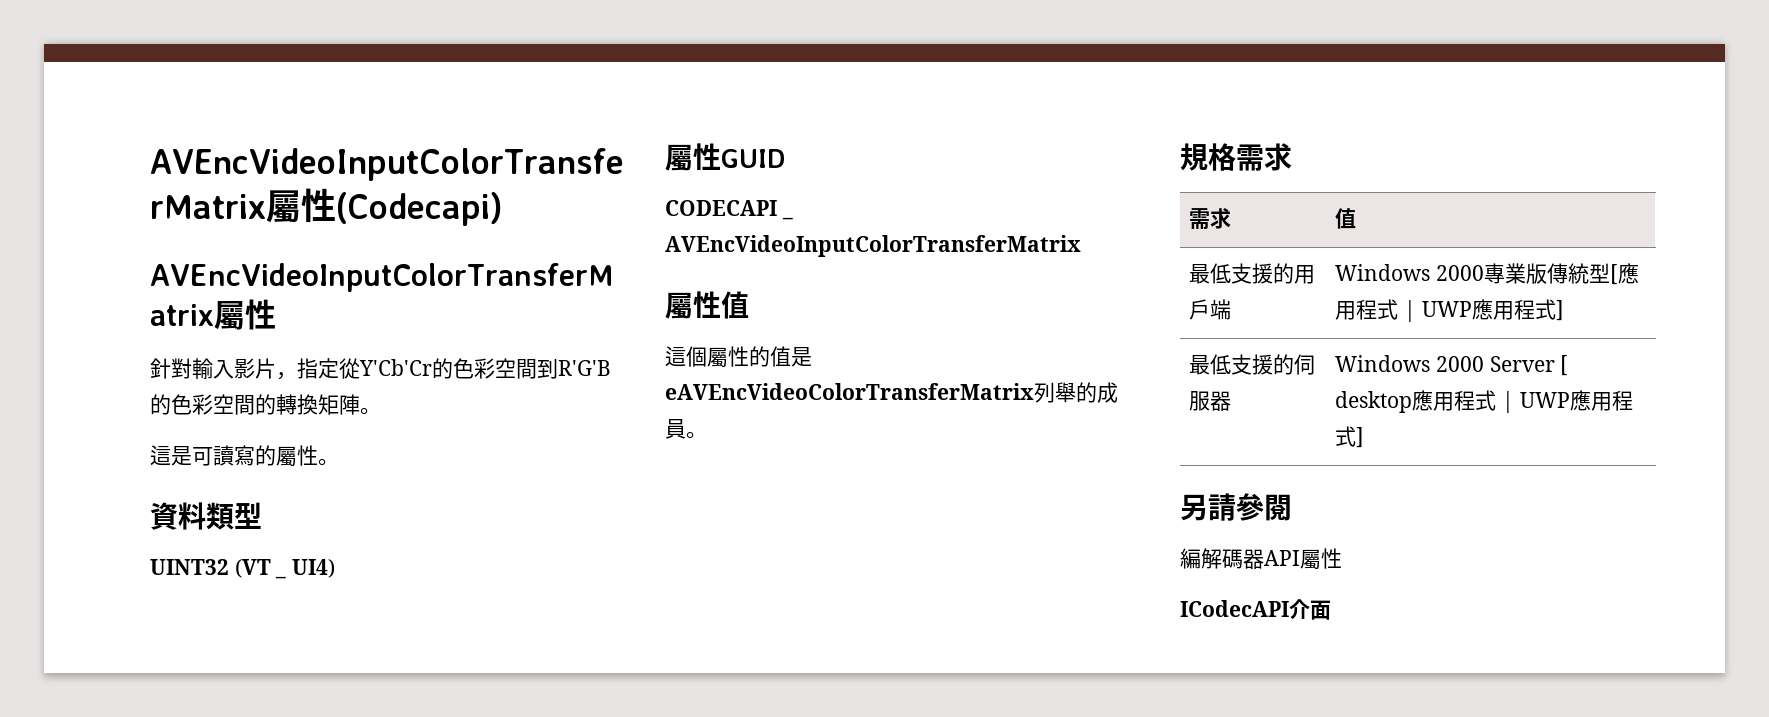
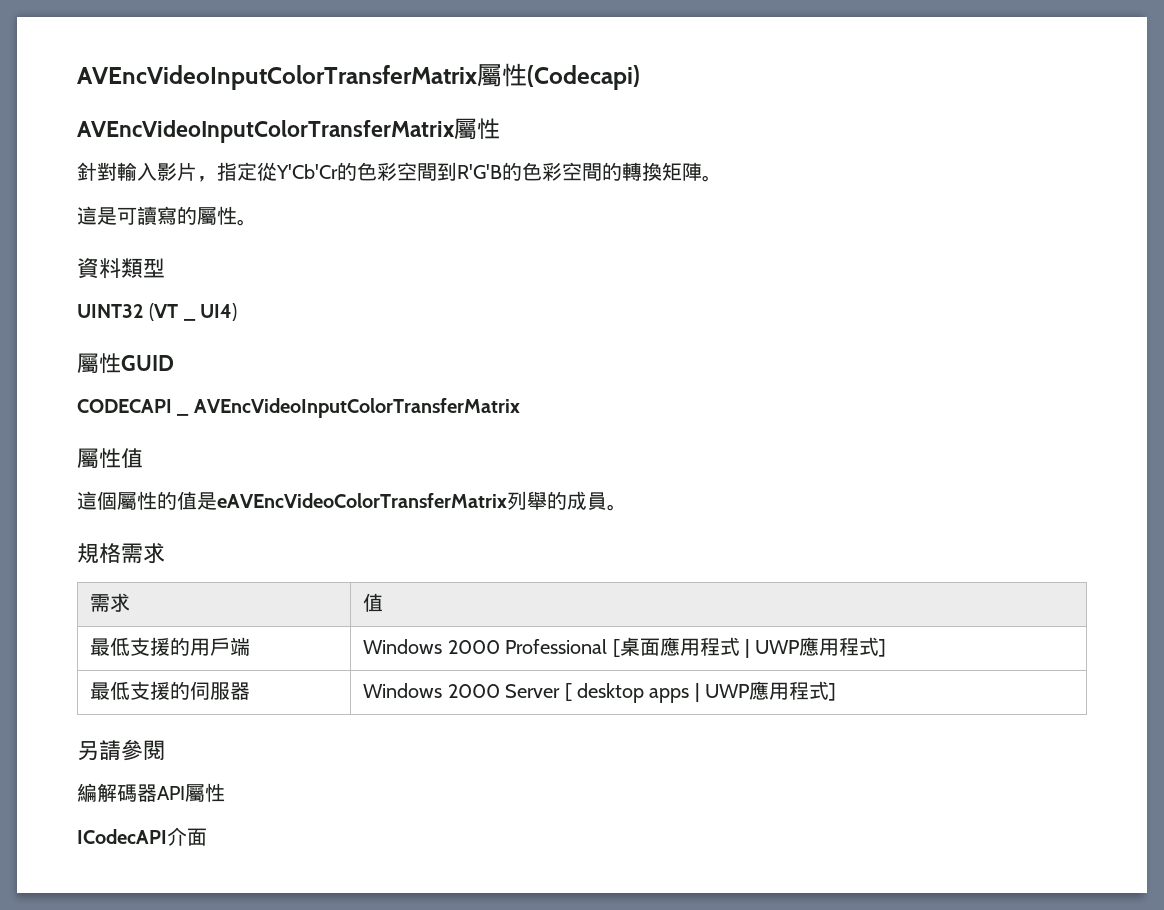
- 最低支援的用戶端 | Windows 2000專業版傳統型[應用程式 | UWP應用程式]
+ 最低支援的用戶端 | Windows 2000 Professional [桌面應用程式 | UWP應用程式]
- 最低支援的伺服器 | Windows 2000 Server [ desktop應用程式 | UWP應用程式]
+ 最低支援的伺服器 | Windows 2000 Server [ desktop apps | UWP應用程式]

